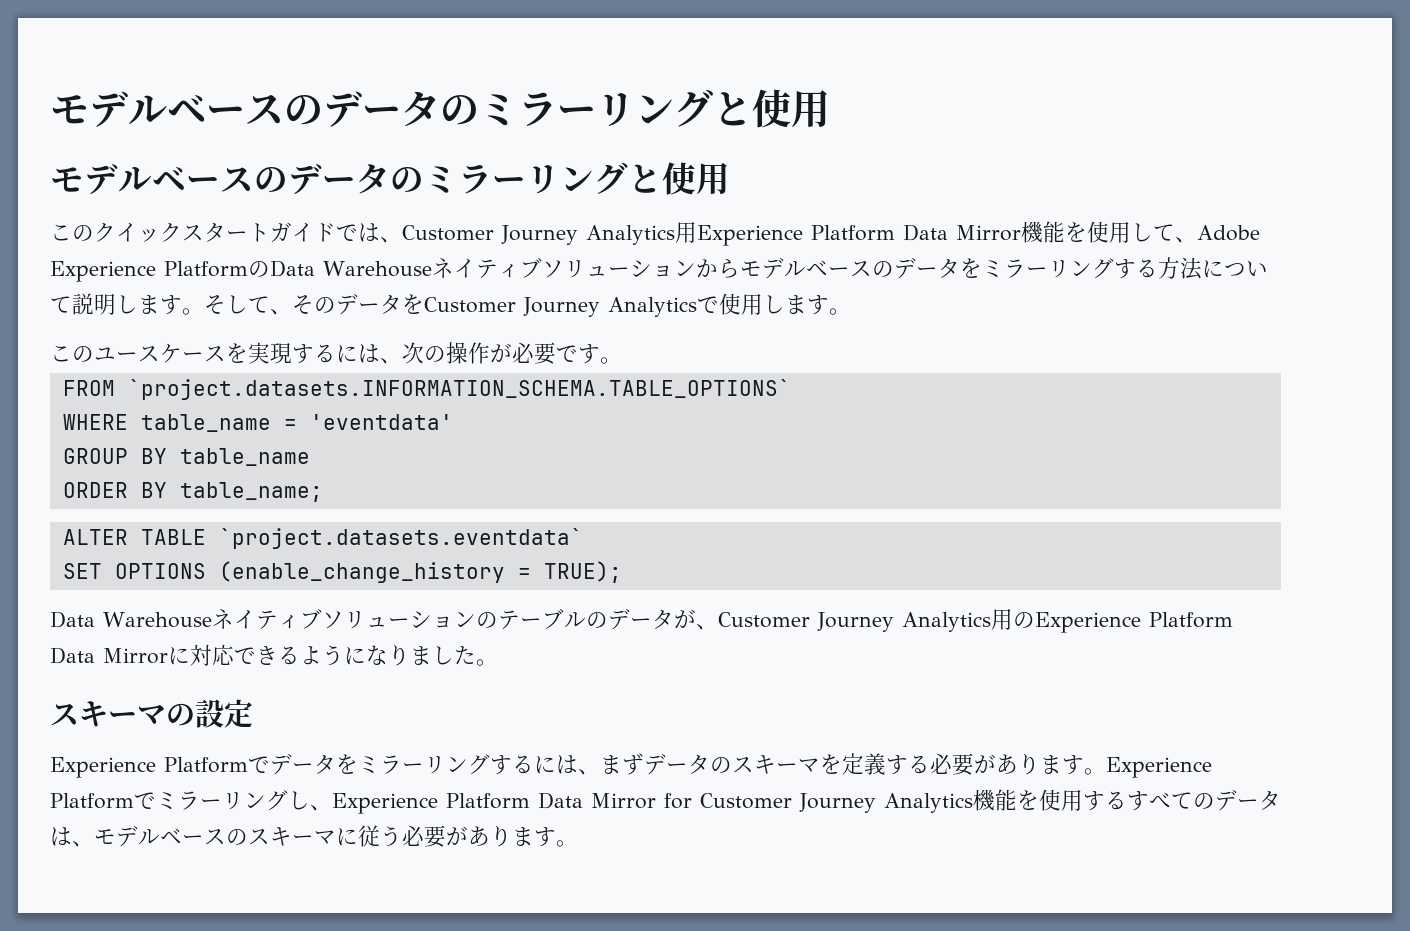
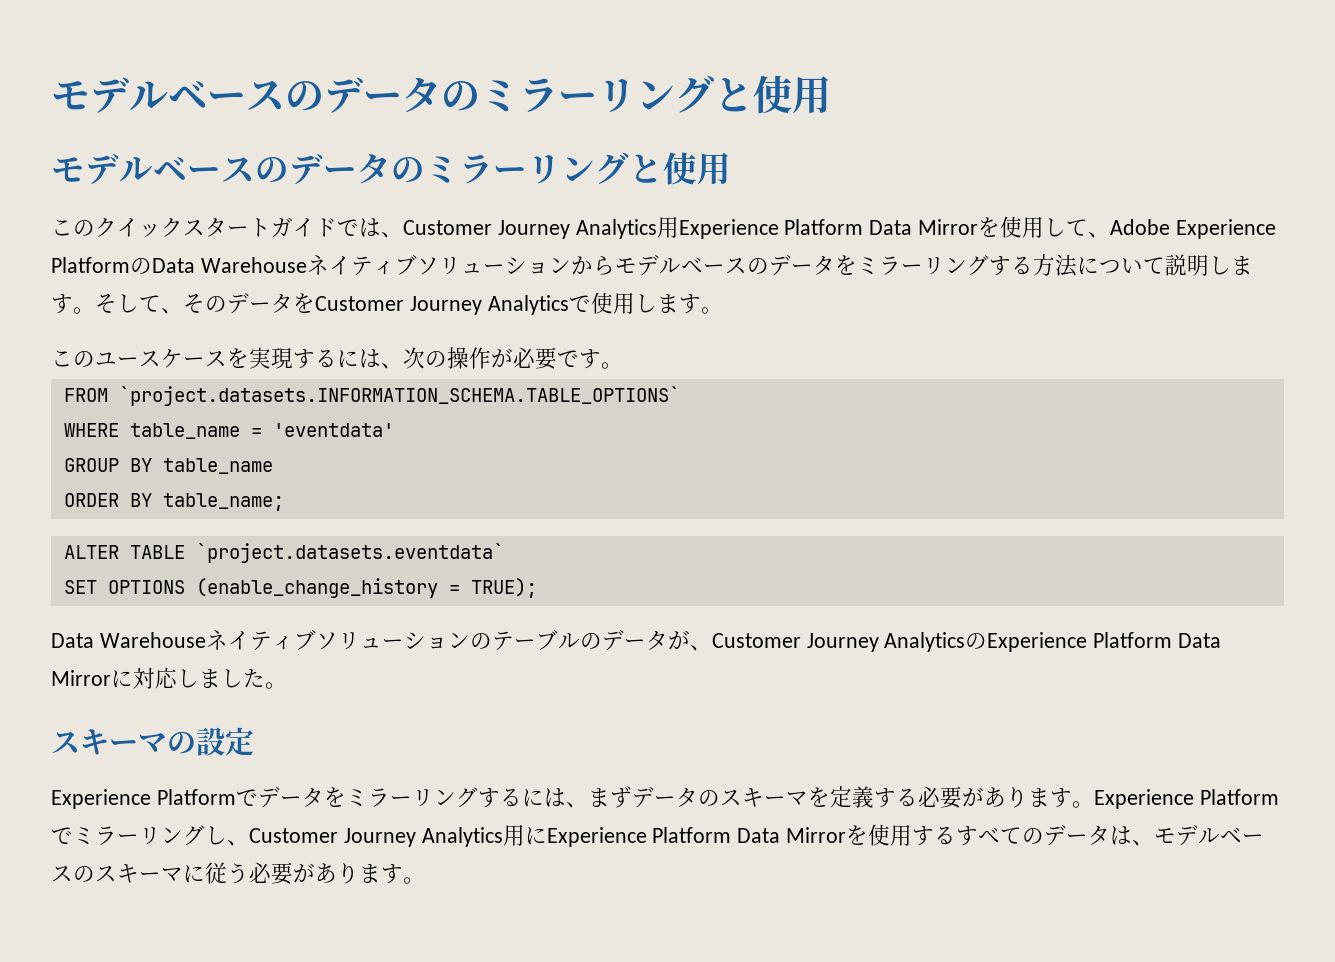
- このクイックスタートガイドでは、Customer Journey Analytics用Experience Platform Data Mirror機能を使用して、Adobe Experience PlatformのData Warehouseネイティブソリューションからモデルベースのデータをミラーリングする方法について説明します。
+ このクイックスタートガイドでは、Customer Journey Analytics用Experience Platform Data Mirrorを使用して、Adobe Experience PlatformのData Warehouseネイティブソリューションからモデルベースのデータをミラーリングする方法について説明します。
- Data Warehouseネイティブソリューションのテーブルのデータが、Customer Journey Analytics用のExperience Platform Data Mirrorに対応できるようになりました。
+ Data Warehouseネイティブソリューションのテーブルのデータが、Customer Journey AnalyticsのExperience Platform Data Mirrorに対応しました。
- Experience Platformでミラーリングし、Experience Platform Data Mirror for Customer Journey Analytics機能を使用するすべてのデータは、モデルベースのスキーマに従う必要があります。
+ Experience Platformでミラーリングし、Customer Journey Analytics用にExperience Platform Data Mirrorを使用するすべてのデータは、モデルベースのスキーマに従う必要があります。

